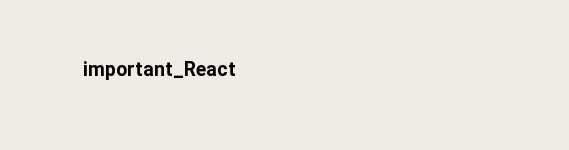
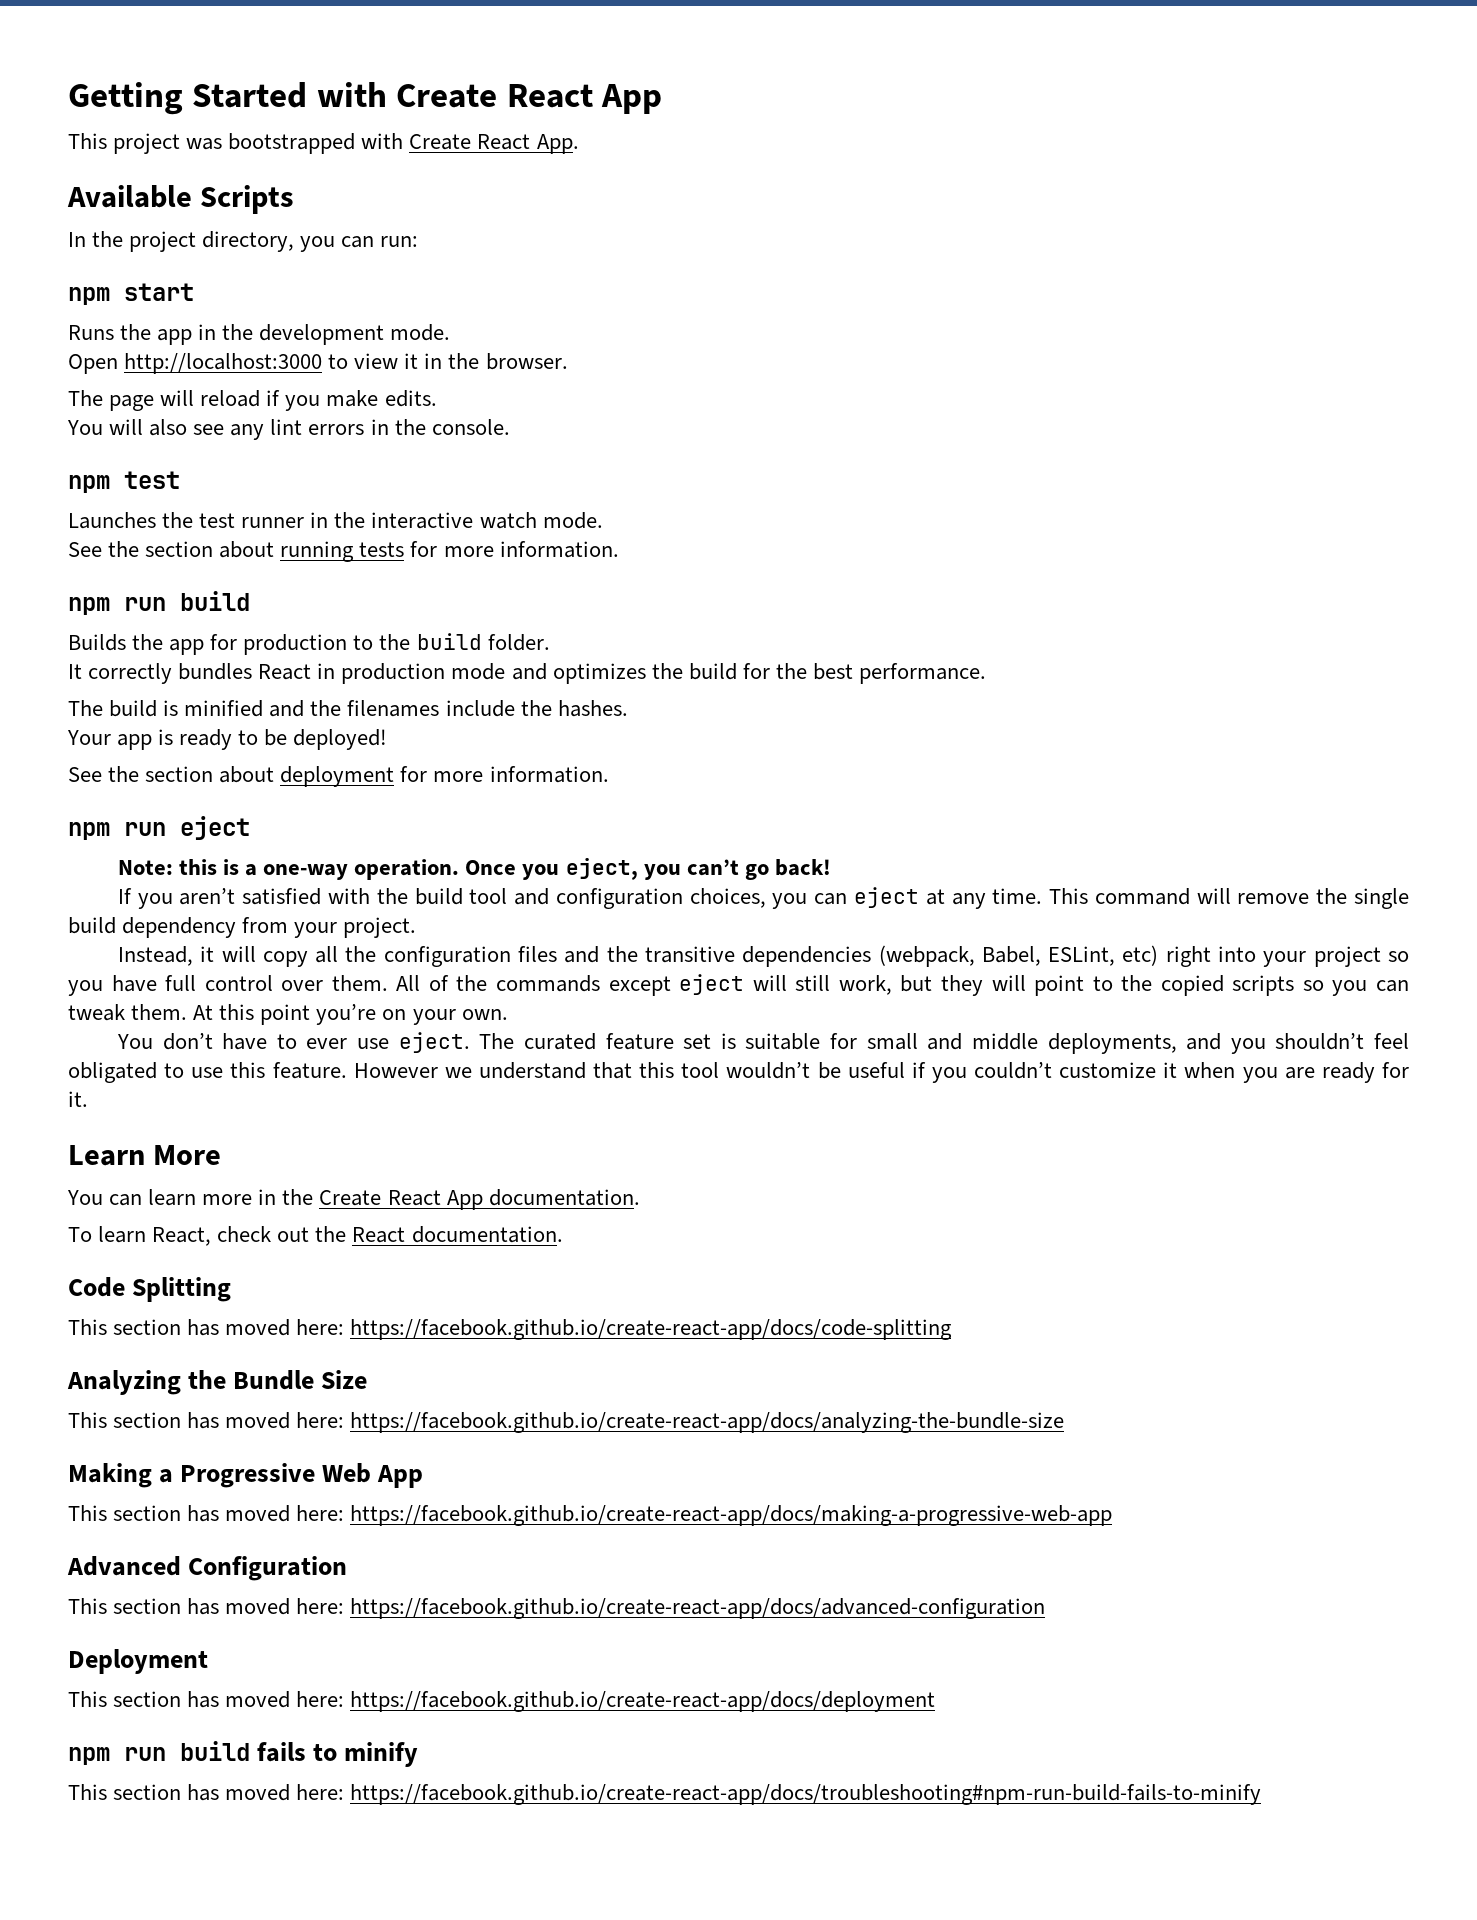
- important_React
+ Getting Started with Create React App
+ This project was bootstrapped with Create React App.
+ Available Scripts
+ In the project directory, you can run:
+ npm start
+ Runs the app in the development mode.
+ Open http://localhost:3000 to view it in the browser.
+ The page will reload if you make edits.
+ You will also see any lint errors in the console.
+ npm test
+ Launches the test runner in the interactive watch mode.
+ See the section about running tests for more information.
+ npm run build
+ Builds the app for production to the build folder.
+ It correctly bundles React in production mode and optimizes the build for the best performance.
+ The build is minified and the filenames include the hashes.
+ Your app is ready to be deployed!
+ See the section about deployment for more information.
+ npm run eject
+ Note: this is a one-way operation. Once you eject, you can’t go back!
+ If you aren’t satisfied with the build tool and configuration choices, you can eject at any time. This command will remove the single build dependency from your project.
+ Instead, it will copy all the configuration files and the transitive dependencies (webpack, Babel, ESLint, etc) right into your project so you have full control over them. All of the commands except eject will still work, but they will point to the copied scripts so you can tweak them. At this point you’re on your own.
+ You don’t have to ever use eject. The curated feature set is suitable for small and middle deployments, and you shouldn’t feel obligated to use this feature. However we understand that this tool wouldn’t be useful if you couldn’t customize it when you are ready for it.
+ Learn More
+ You can learn more in the Create React App documentation.
+ To learn React, check out the React documentation.
+ Code Splitting
+ This section has moved here: https://facebook.github.io/create-react-app/docs/code-splitting
+ Analyzing the Bundle Size
+ This section has moved here: https://facebook.github.io/create-react-app/docs/analyzing-the-bundle-size
+ Making a Progressive Web App
+ This section has moved here: https://facebook.github.io/create-react-app/docs/making-a-progressive-web-app
+ Advanced Configuration
+ This section has moved here: https://facebook.github.io/create-react-app/docs/advanced-configuration
+ Deployment
+ This section has moved here: https://facebook.github.io/create-react-app/docs/deployment
+ npm run build fails to minify
+ This section has moved here: https://facebook.github.io/create-react-app/docs/troubleshooting#npm-run-build-fails-to-minify

